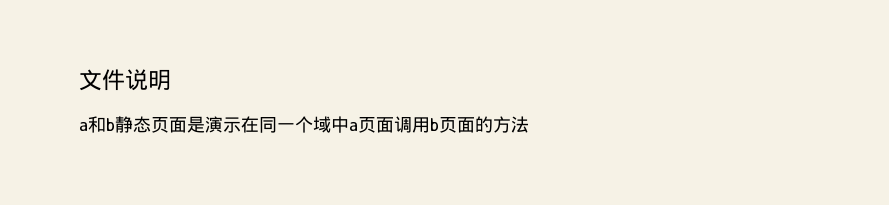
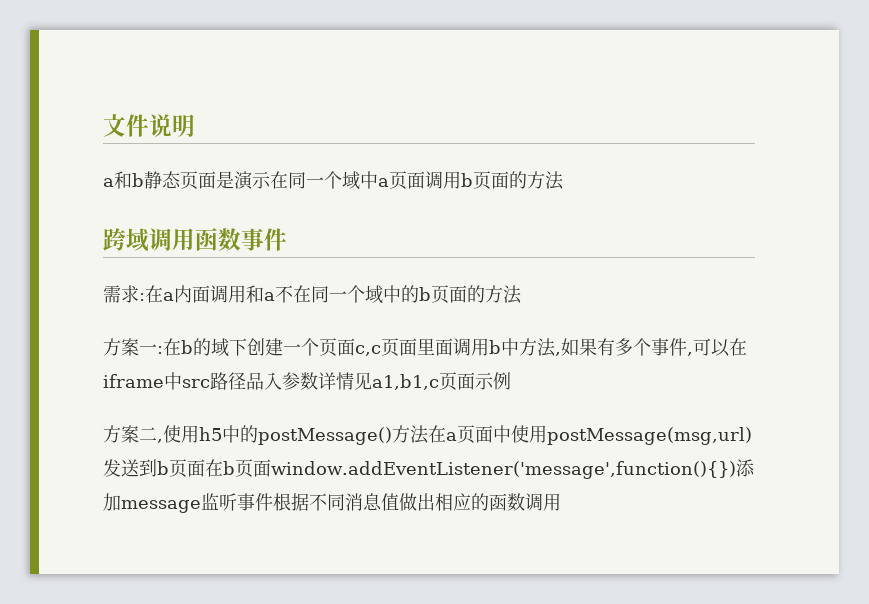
+ 跨域调用函数事件
+ 需求:在a内面调用和a不在同一个域中的b页面的方法
+ 方案一:在b的域下创建一个页面c,c页面里面调用b中方法,如果有多个事件,可以在iframe中src路径品入参数详情见a1,b1,c页面示例
+ 方案二,使用h5中的postMessage()方法在a页面中使用postMessage(msg,url)发送到b页面在b页面window.addEventListener('message',function(){})添加message监听事件根据不同消息值做出相应的函数调用

